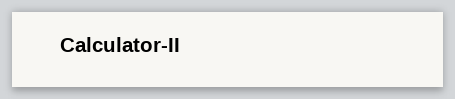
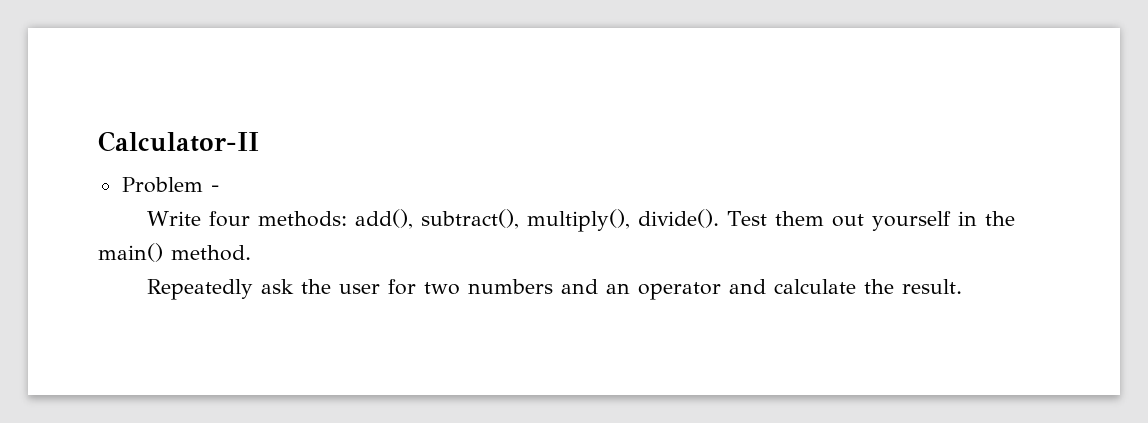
+ Problem -
+ Write four methods: add(), subtract(), multiply(), divide(). Test them out yourself in the main() method.
+ Repeatedly ask the user for two numbers and an operator and calculate the result.

